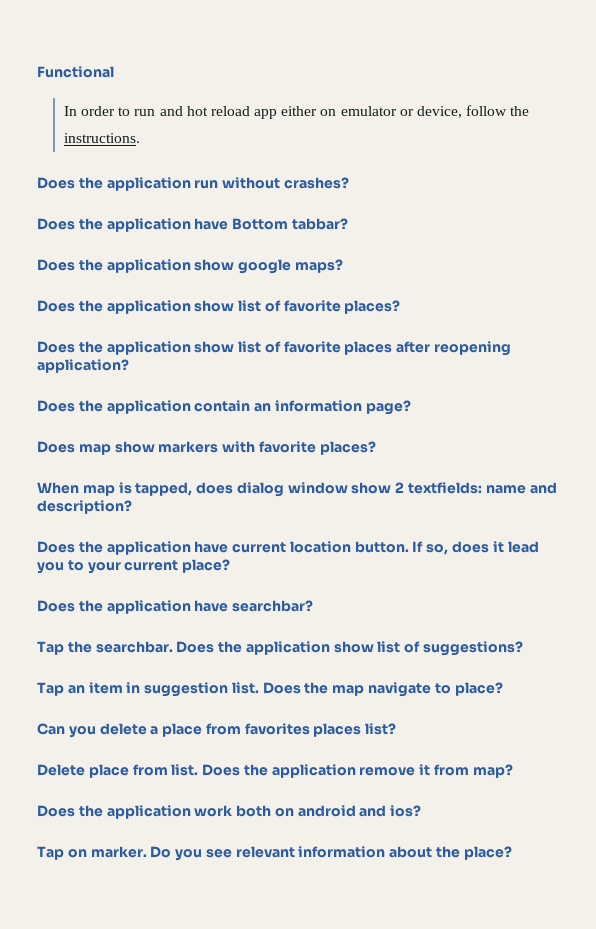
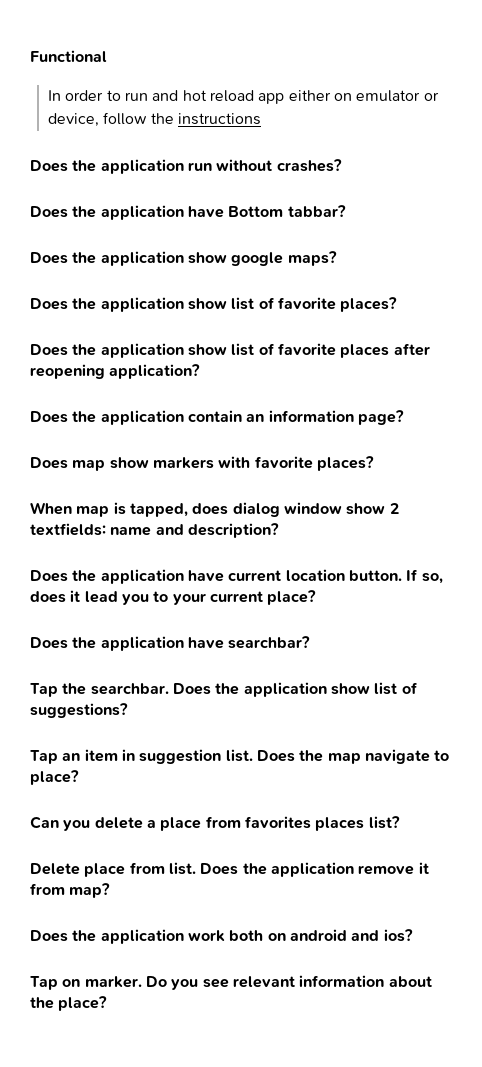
- In order to run and hot reload app either on emulator or device, follow the instructions.
+ In order to run and hot reload app either on emulator or device, follow the instructions

